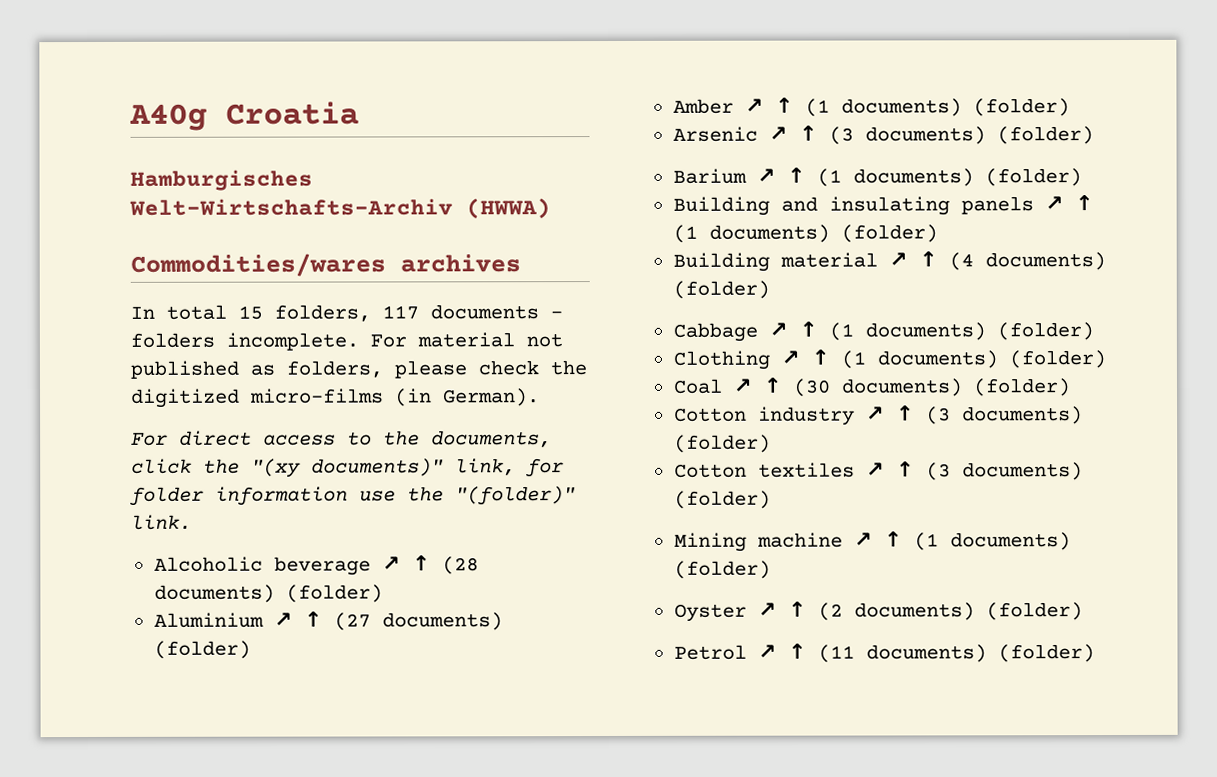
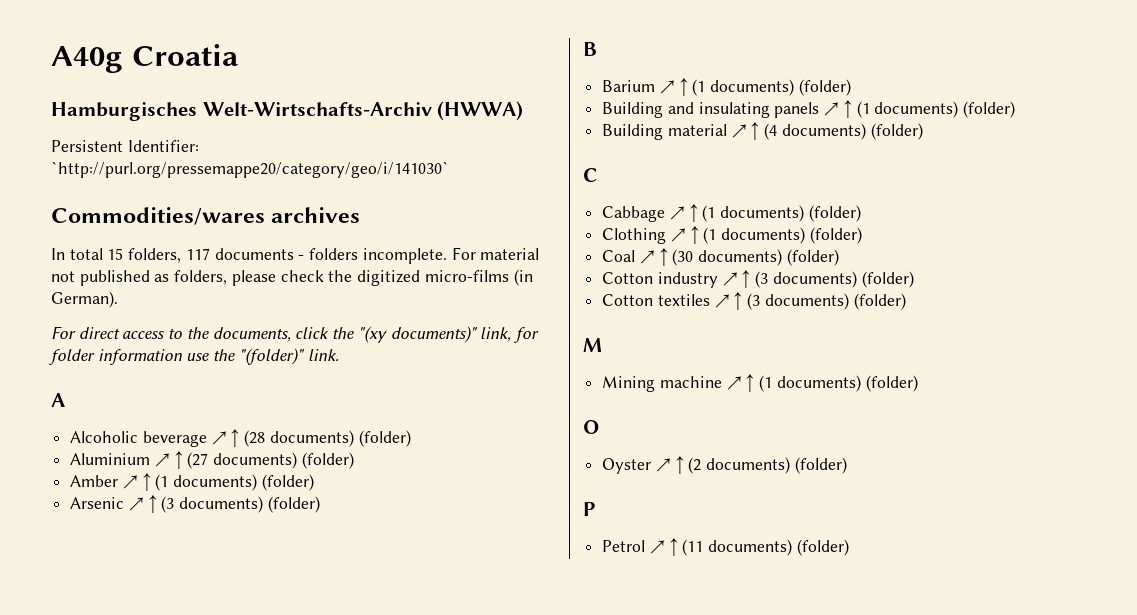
+ Persistent Identifier: `http://purl.org/pressemappe20/category/geo/i/141030`
+ A
+ B
+ C
+ M
+ O
+ P

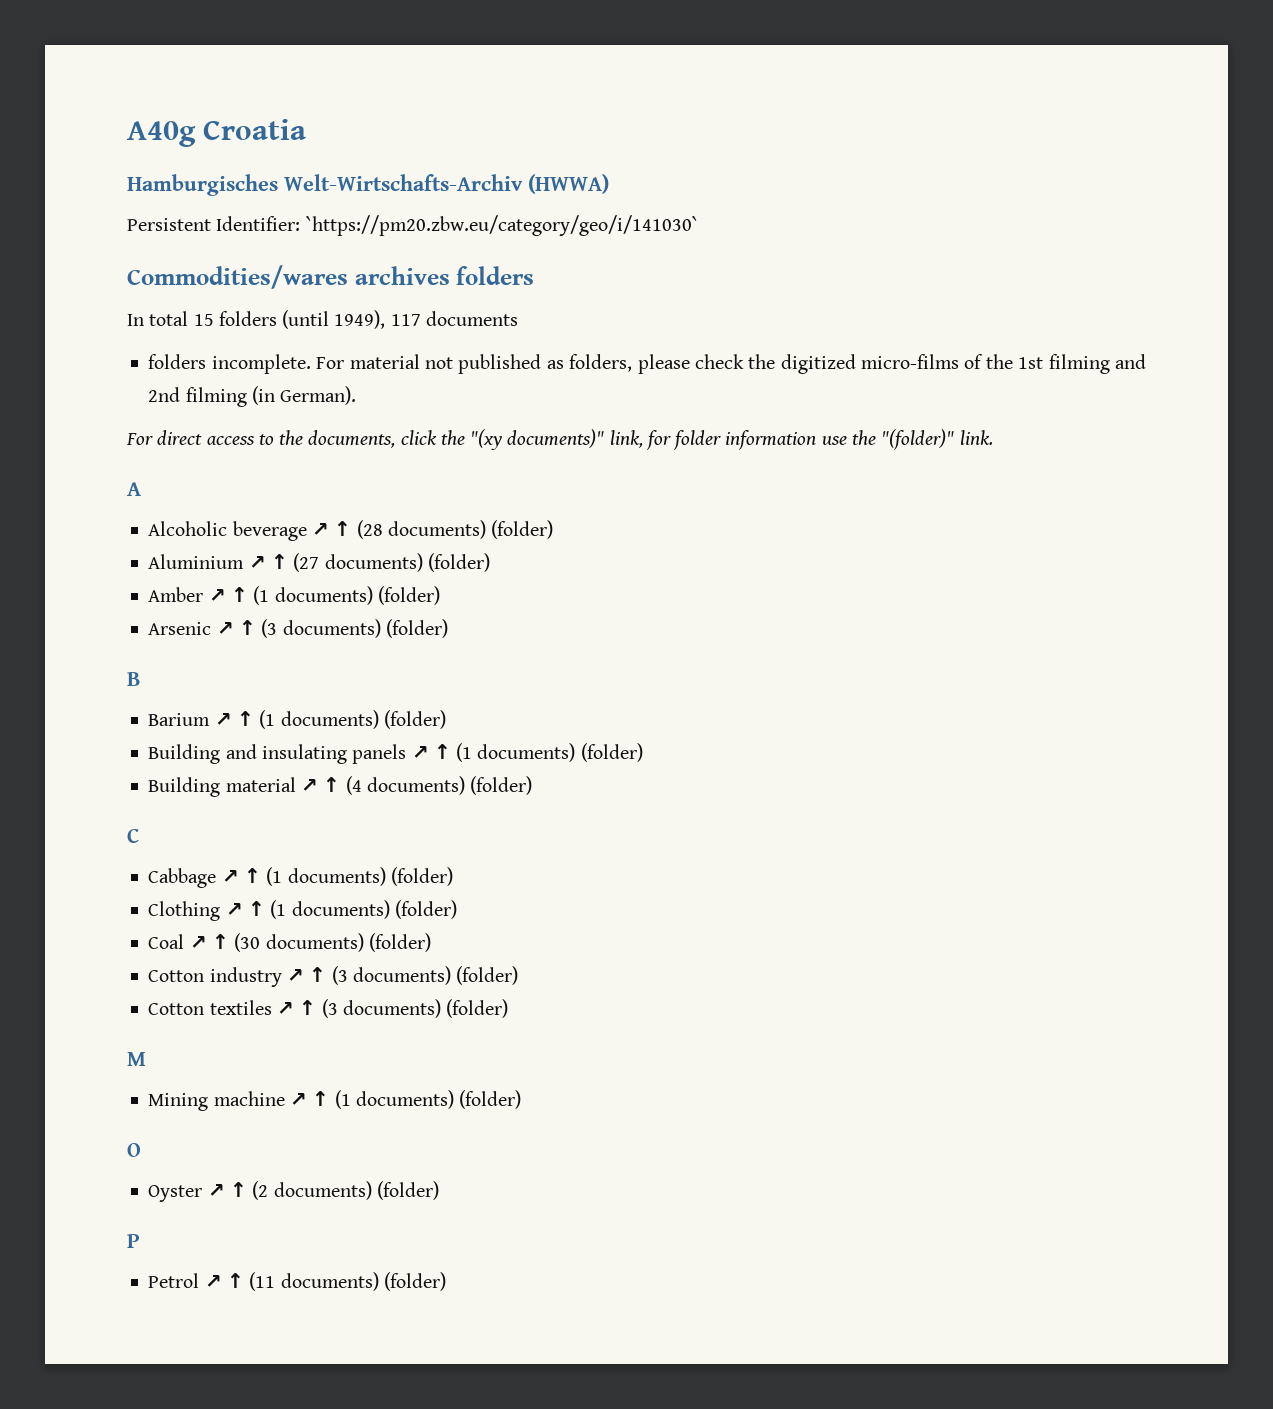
- Persistent Identifier: `http://purl.org/pressemappe20/category/geo/i/141030`
+ Persistent Identifier: `https://pm20.zbw.eu/category/geo/i/141030`
- Commodities/wares archives
+ Commodities/wares archives folders
- In total 15 folders, 117 documents - folders incomplete.
+ In total 15 folders (until 1949), 117 documents
+ folders incomplete.
- For material not published as folders, please check the digitized micro-films (in German).
+ For material not published as folders, please check the digitized micro-films of the 1st filming and 2nd filming (in German).

